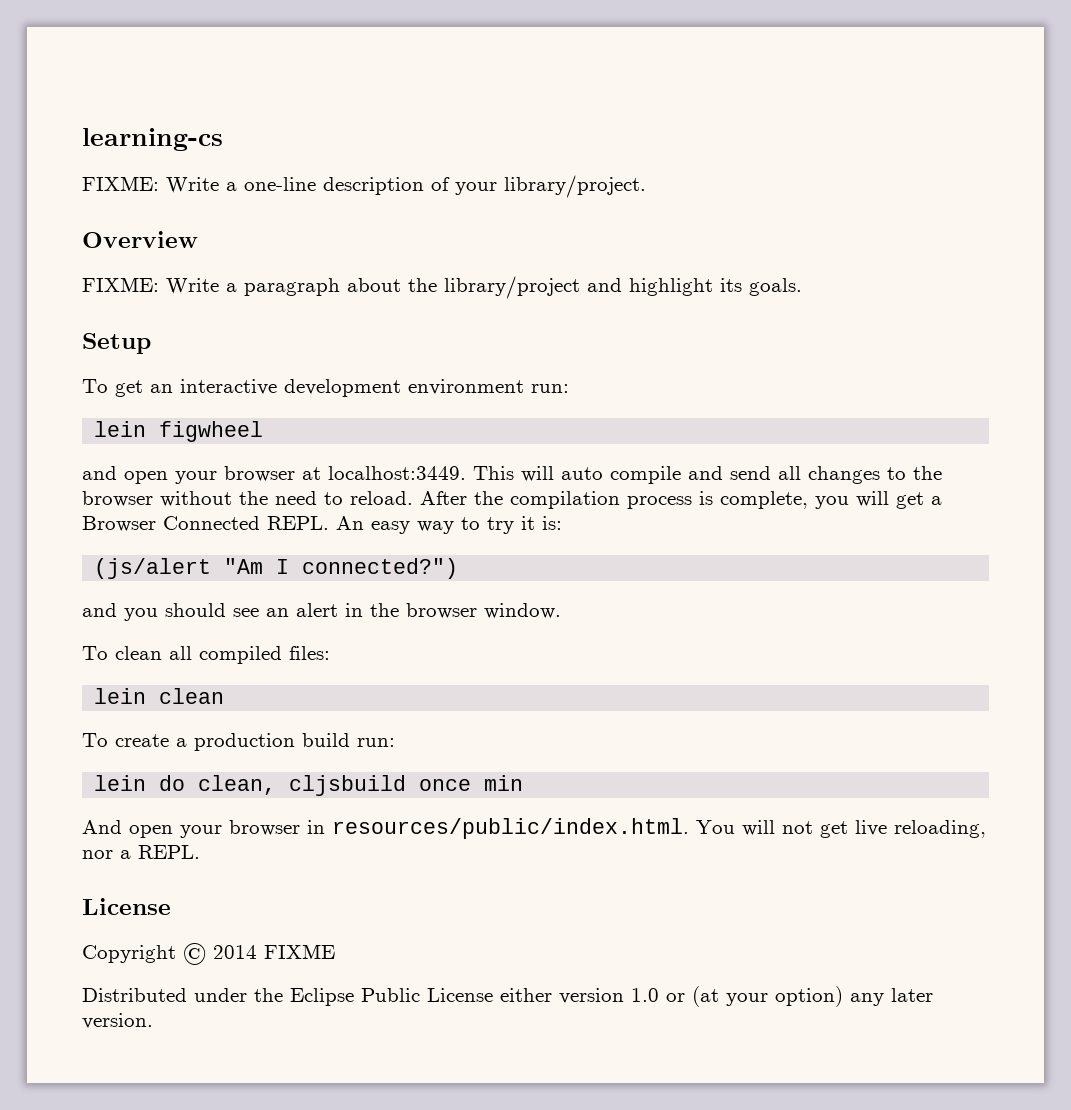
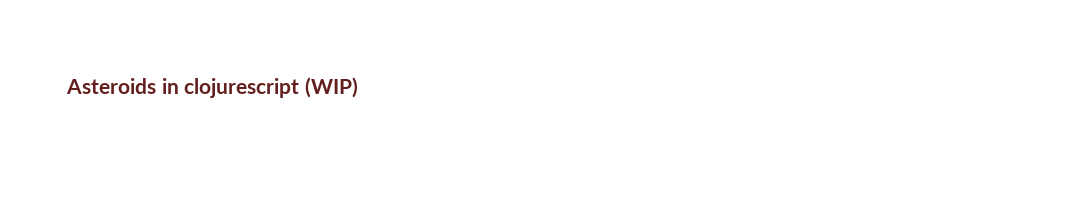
- learning-cs
- FIXME: Write a one-line description of your library/project.
- Overview
- FIXME: Write a paragraph about the library/project and highlight its goals.
- Setup
- To get an interactive development environment run:
- lein figwheel
- and open your browser at localhost:3449. This will auto compile and send all changes to the browser without the need to reload. After the compilation process is complete, you will get a Browser Connected REPL. An easy way to try it is:
- (js/alert "Am I connected?")
- and you should see an alert in the browser window.
- To clean all compiled files:
- lein clean
- To create a production build run:
- lein do clean, cljsbuild once min
- And open your browser in resources/public/index.html. You will not get live reloading, nor a REPL.
- License
- Copyright © 2014 FIXME
- Distributed under the Eclipse Public License either version 1.0 or (at your option) any later version.
+ Asteroids in clojurescript (WIP)

